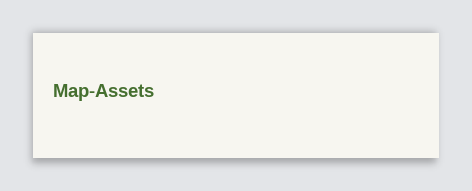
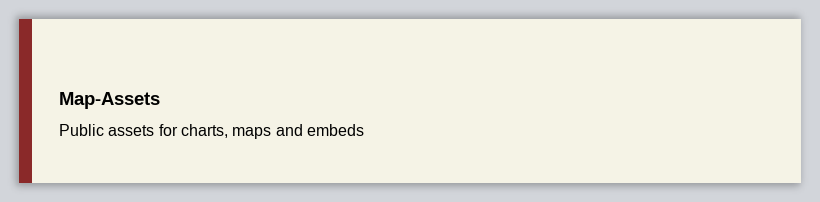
+ Public assets for charts, maps and embeds

